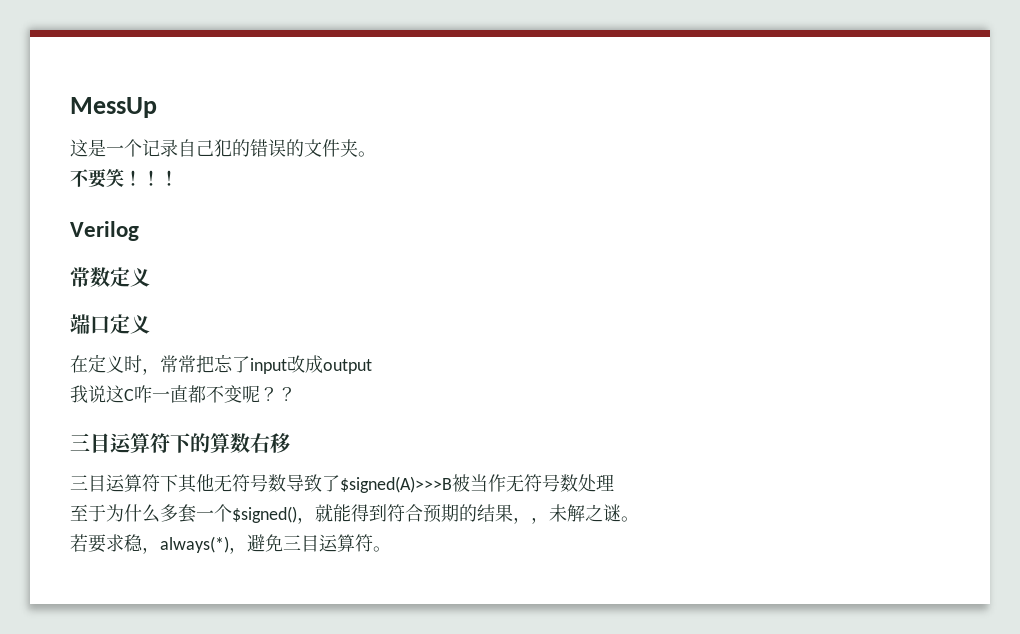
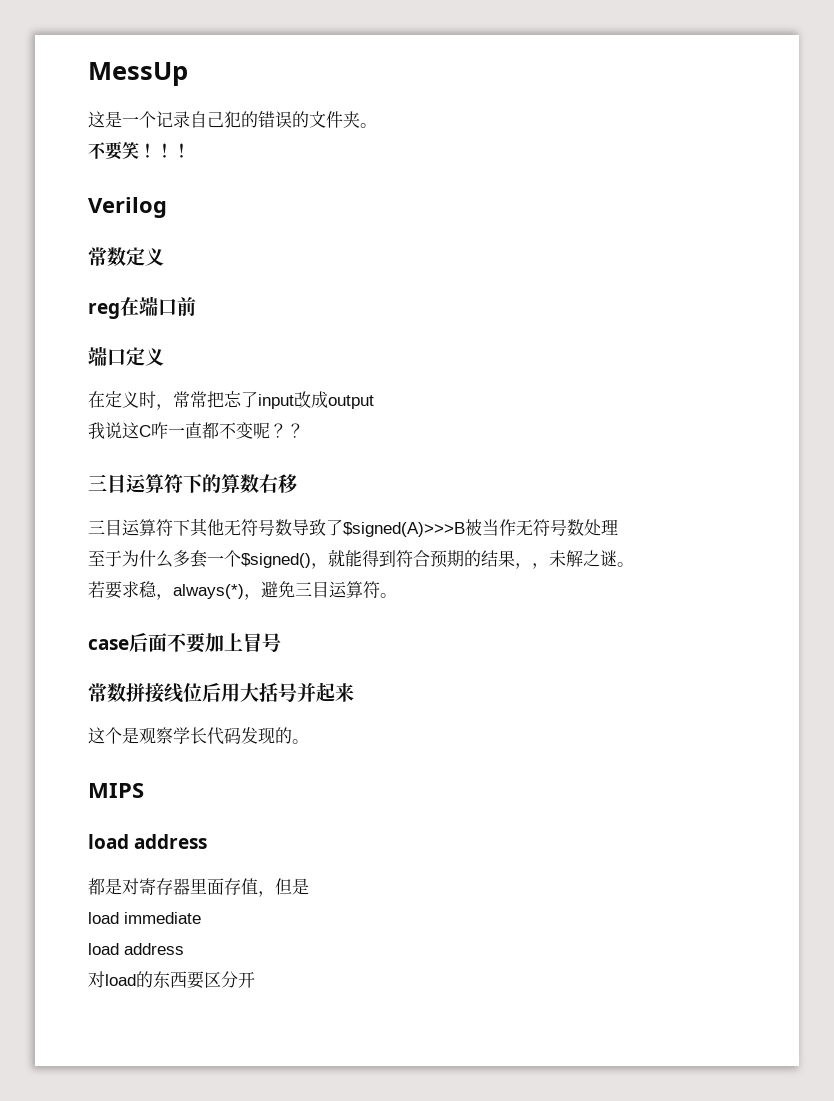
+ reg在端口前
+ case后面不要加上冒号
+ 常数拼接线位后用大括号并起来
+ 这个是观察学长代码发现的。
+ MIPS
+ load address
+ 都是对寄存器里面存值，但是
+ load immediate
+ load address
+ 对load的东西要区分开

